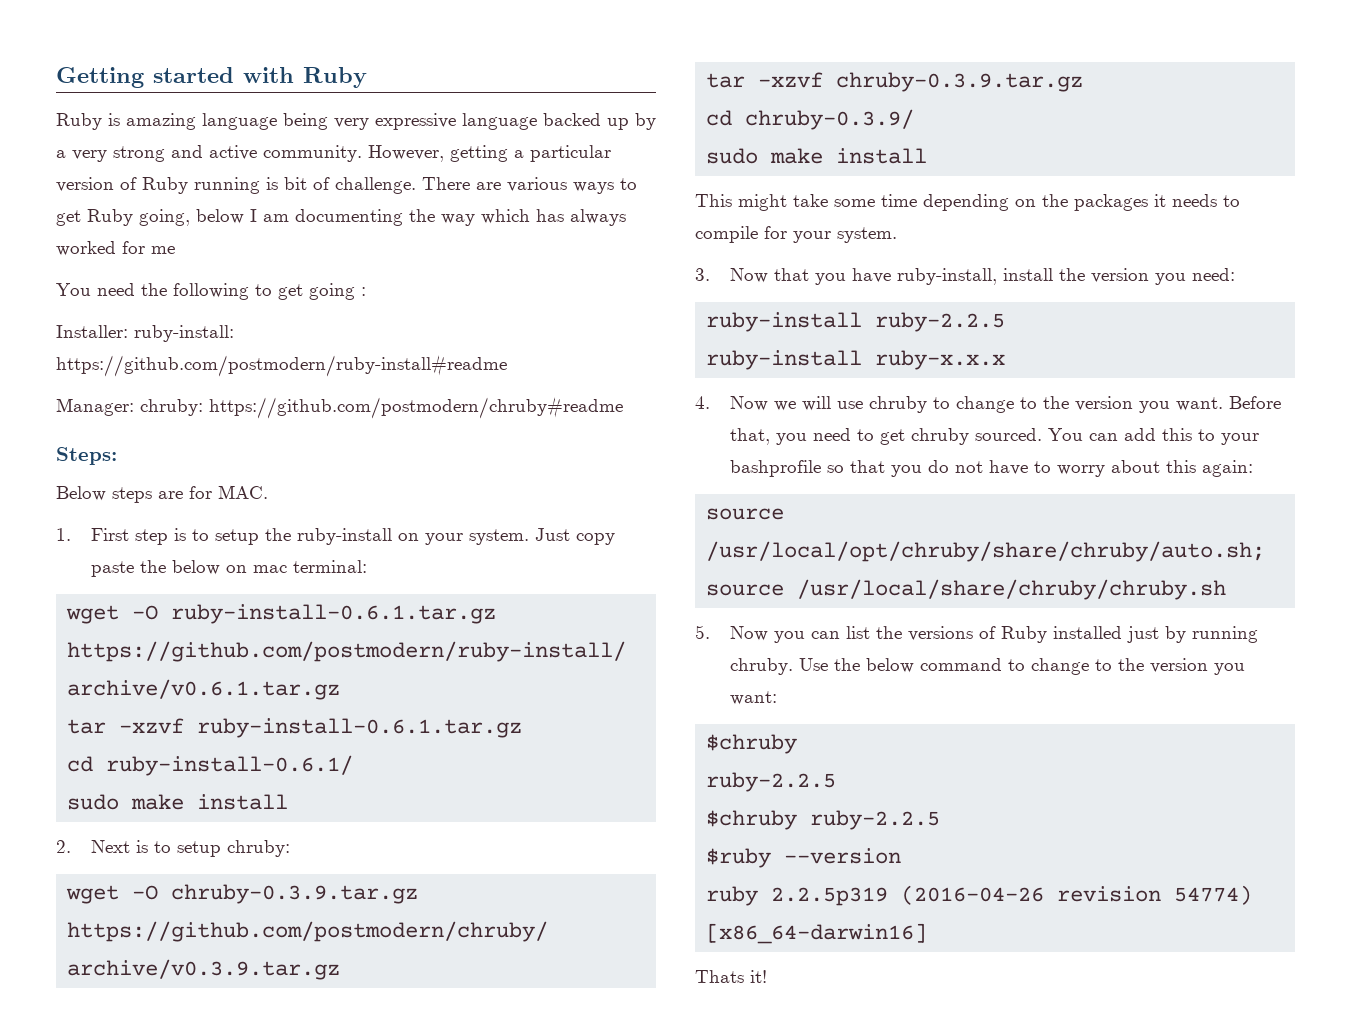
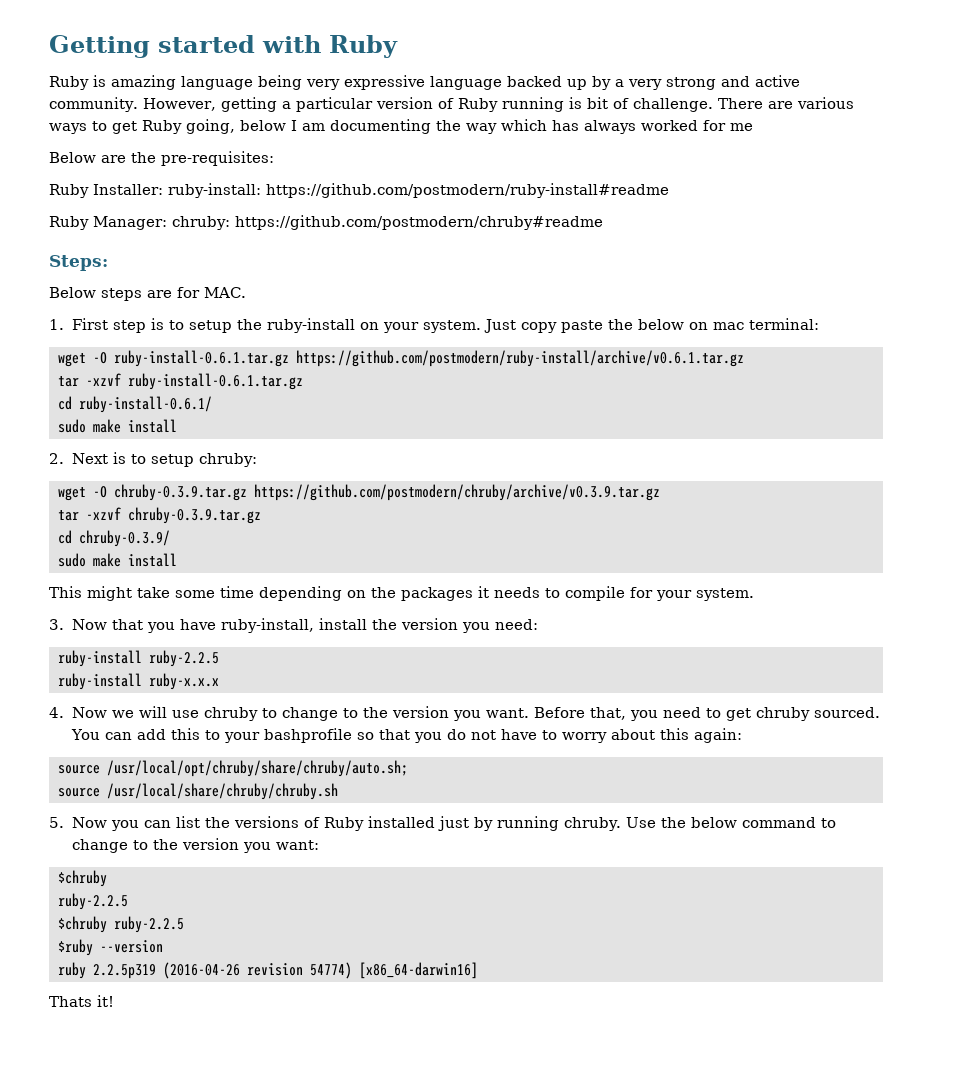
- You need the following to get going :
- Installer: ruby-install: https://github.com/postmodern/ruby-install#readme
+ Below are the pre-requisites:
+ Ruby Installer: ruby-install: https://github.com/postmodern/ruby-install#readme
- Manager: chruby: https://github.com/postmodern/chruby#readme
+ Ruby Manager: chruby: https://github.com/postmodern/chruby#readme

